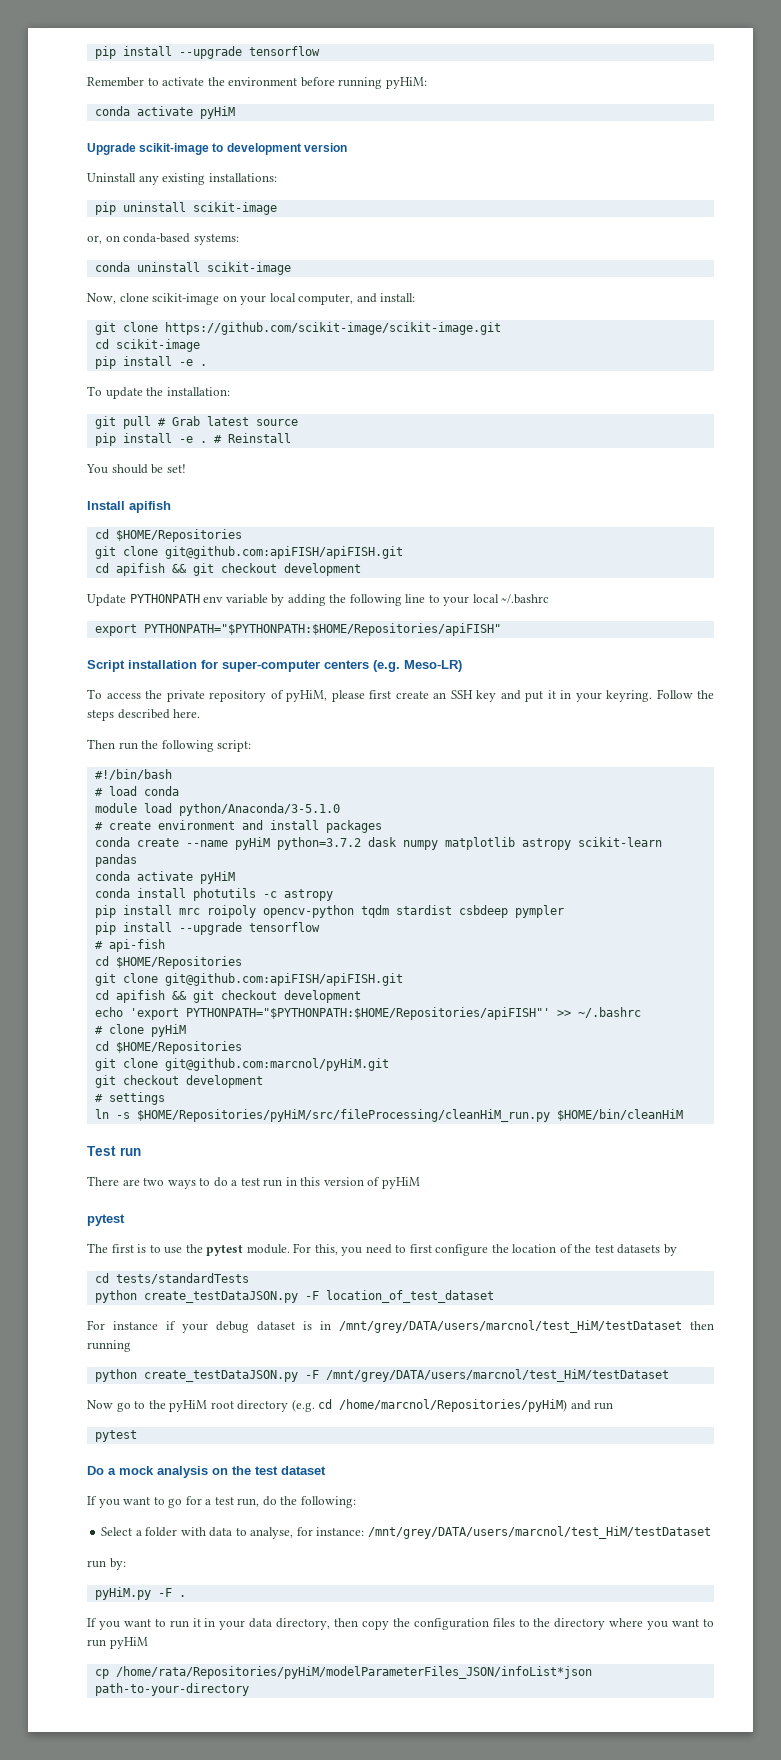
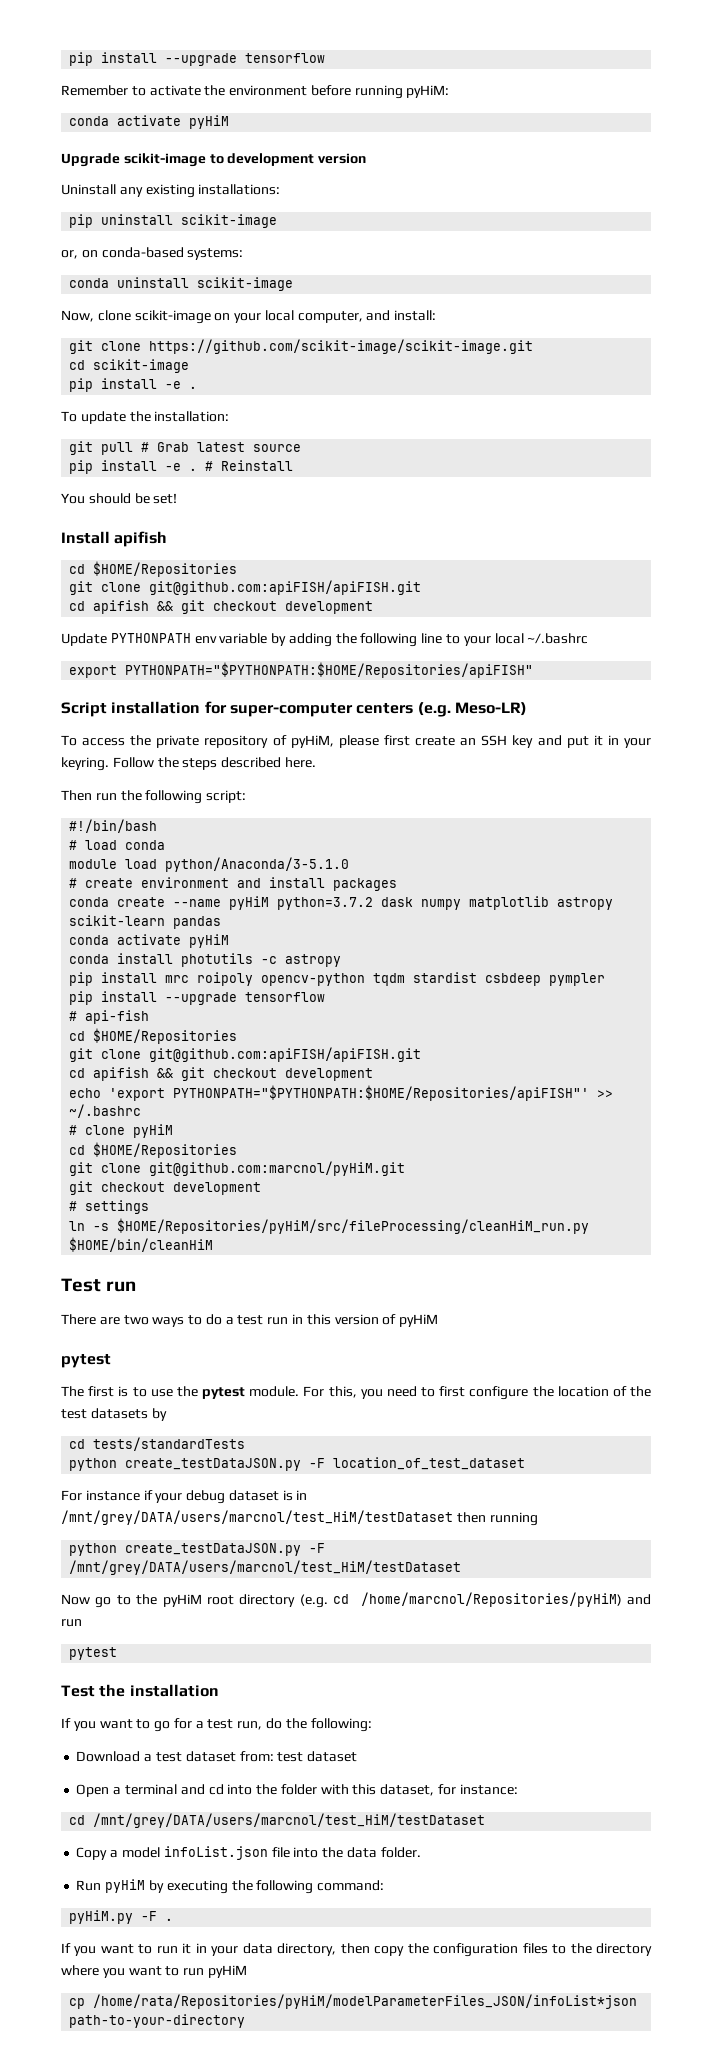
- Do a mock analysis on the test dataset
+ Test the installation
- Select a folder with data to analyse, for instance: /mnt/grey/DATA/users/marcnol/test_HiM/testDataset
- run by:
+ Download a test dataset from: test dataset
+ Open a terminal and cd into the folder with this dataset, for instance:
+ cd /mnt/grey/DATA/users/marcnol/test_HiM/testDataset
+ Copy a model infoList.json file into the data folder.
+ Run pyHiM by executing the following command:

